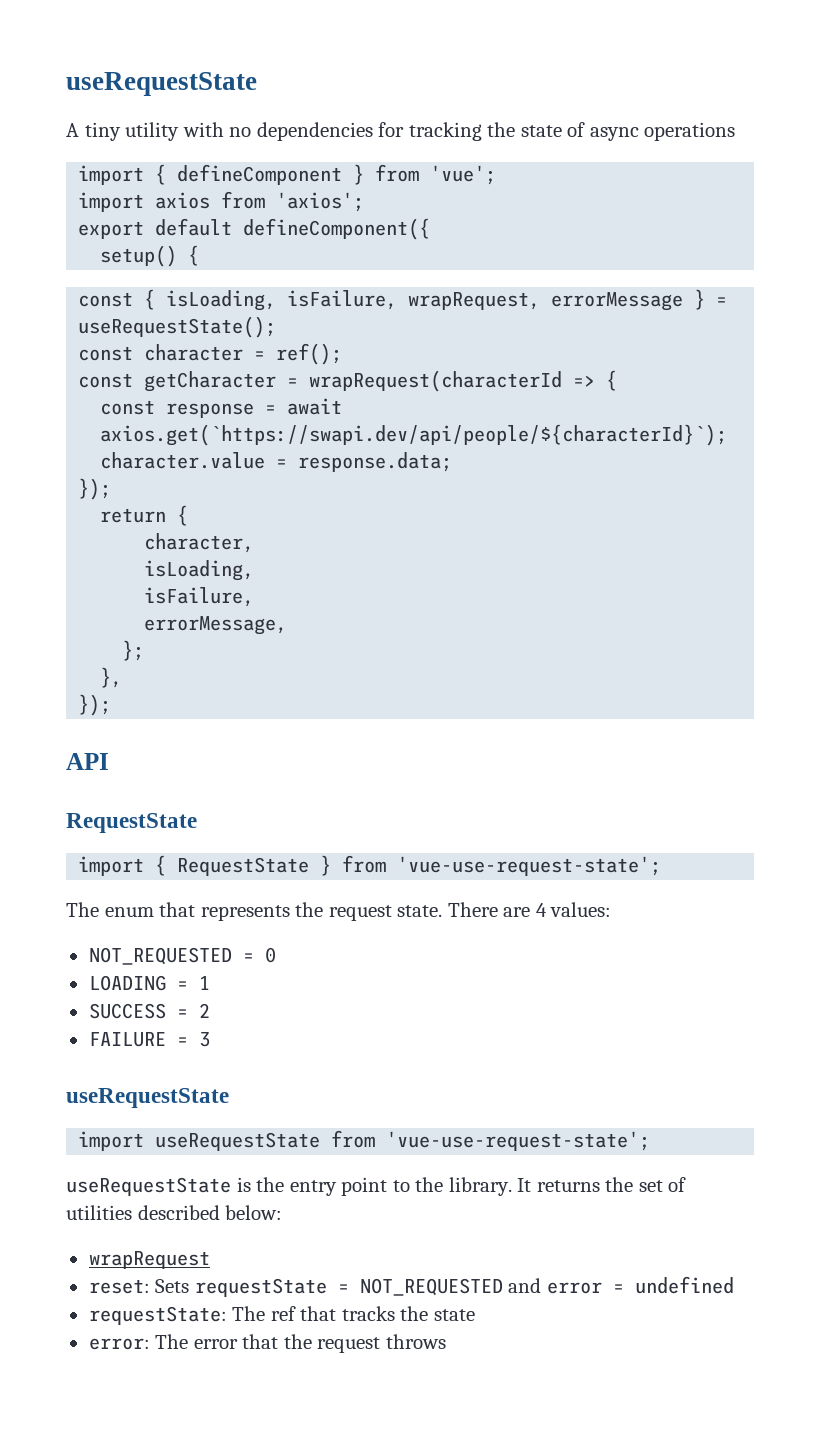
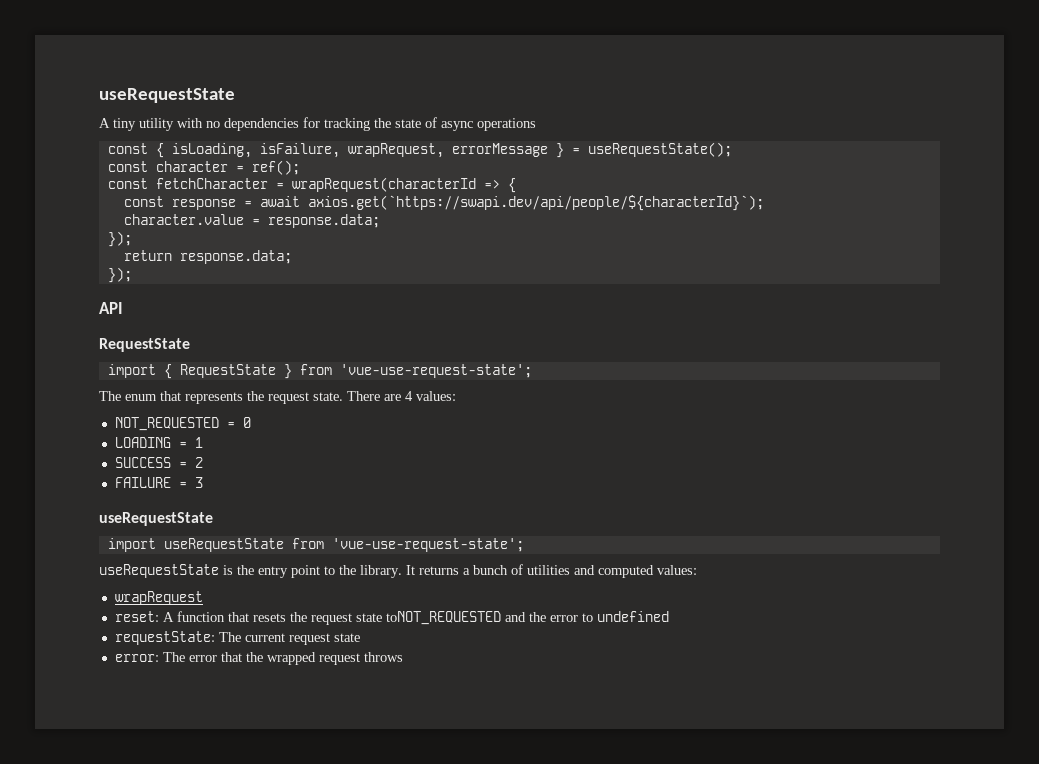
- import { defineComponent } from 'vue';
- import axios from 'axios';
- export default defineComponent({
- setup() {
- const getCharacter = wrapRequest(characterId => {
+ const fetchCharacter = wrapRequest(characterId => {
- return {
- character,
- isLoading,
- isFailure,
- errorMessage,
- };
- },
+ return response.data;
- It returns the set of utilities described below:
+ It returns a bunch of utilities and computed values:
  wrapRequest
- reset: Sets requestState = NOT_REQUESTED and error = undefined
+ reset: A function that resets the request state toNOT_REQUESTED and the error to undefined
- requestState: The ref that tracks the state
+ requestState: The current request state
- error: The error that the request throws
+ error: The error that the wrapped request throws

